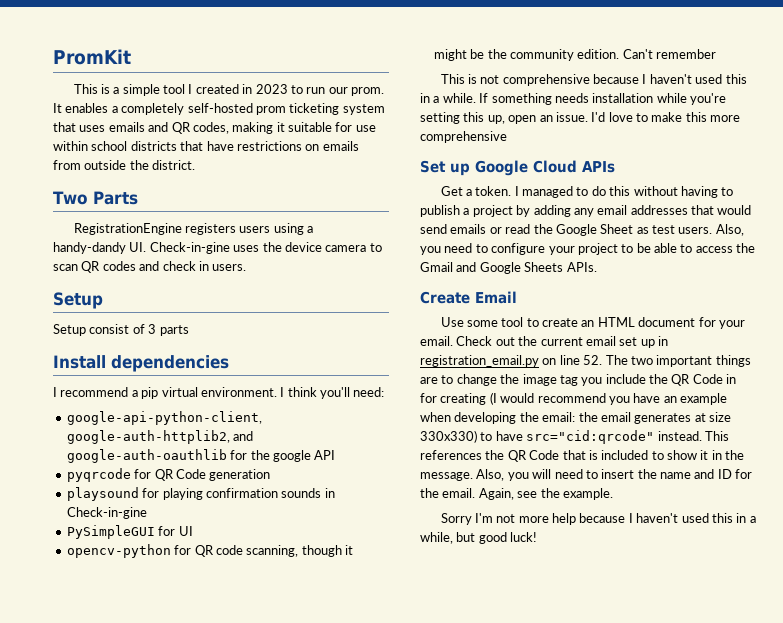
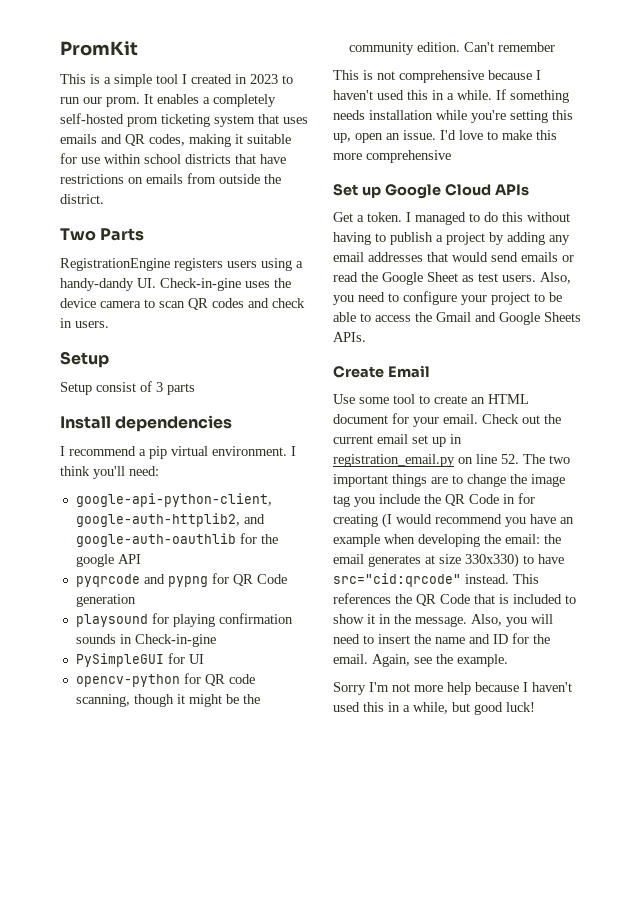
- pyqrcode for QR Code generation
+ pyqrcode and pypng for QR Code generation

